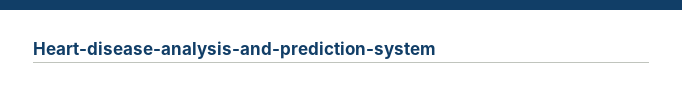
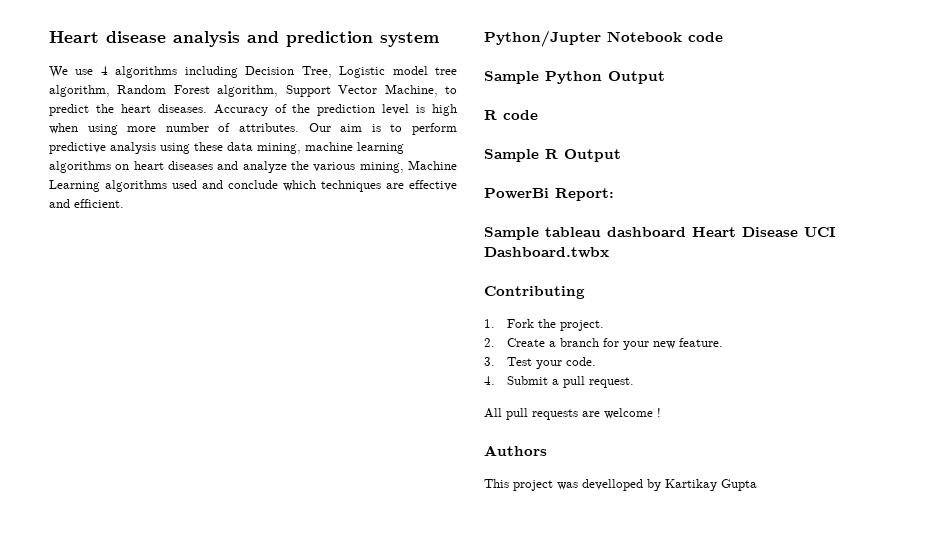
- Heart-disease-analysis-and-prediction-system
+ Heart disease analysis and prediction system
+ We use 4 algorithms including Decision Tree, Logistic model tree algorithm, Random Forest algorithm, Support Vector Machine, to predict the heart diseases. Accuracy of the prediction level is high when using more number of attributes. Our aim is to perform predictive analysis using these data mining, machine learning algorithms on heart diseases and analyze the various mining, Machine Learning algorithms used and conclude which techniques are effective and efficient.
+ Python/Jupter Notebook code
+ Sample Python Output
+ R code
+ Sample R Output
+ PowerBi Report:
+ Sample tableau dashboard Heart Disease UCI Dashboard.twbx
+ Contributing
+ 1. Fork the project.
+ 2. Create a branch for your new feature.
+ 3. Test your code.
+ 4. Submit a pull request.
+ All pull requests are welcome !
+ Authors
+ This project was develloped by Kartikay Gupta

